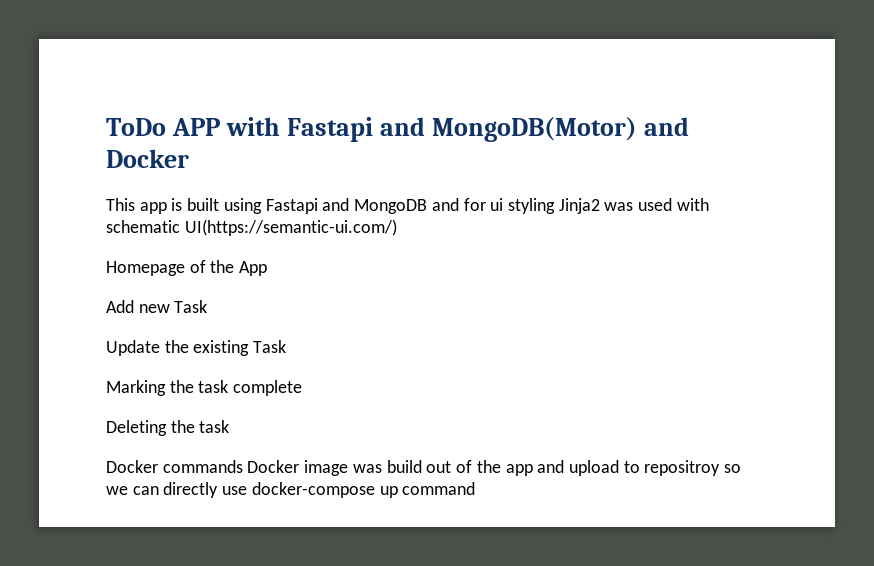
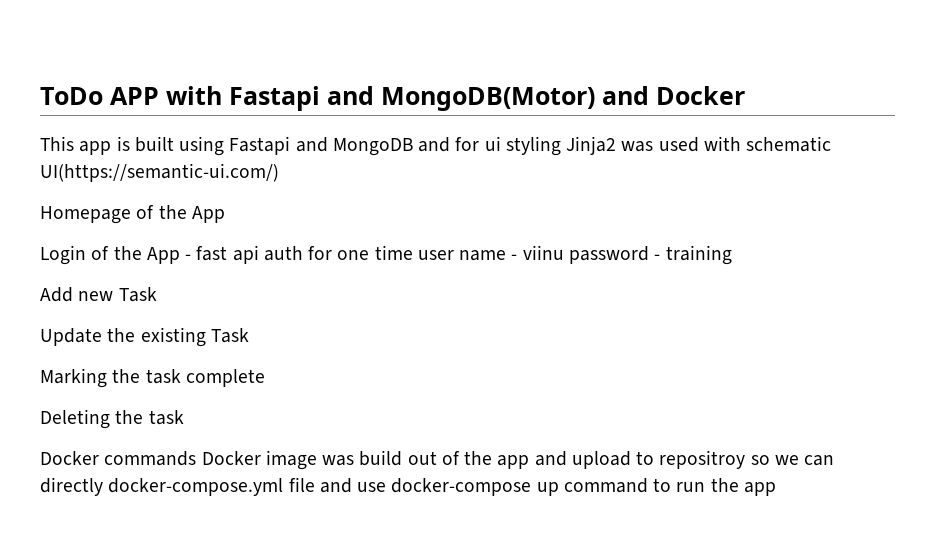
+ Login of the App - fast api auth for one time user name - viinu password - training
- Docker commands Docker image was build out of the app and upload to repositroy so we can directly use docker-compose up command
+ Docker commands Docker image was build out of the app and upload to repositroy so we can directly docker-compose.yml file and use docker-compose up command to run the app

